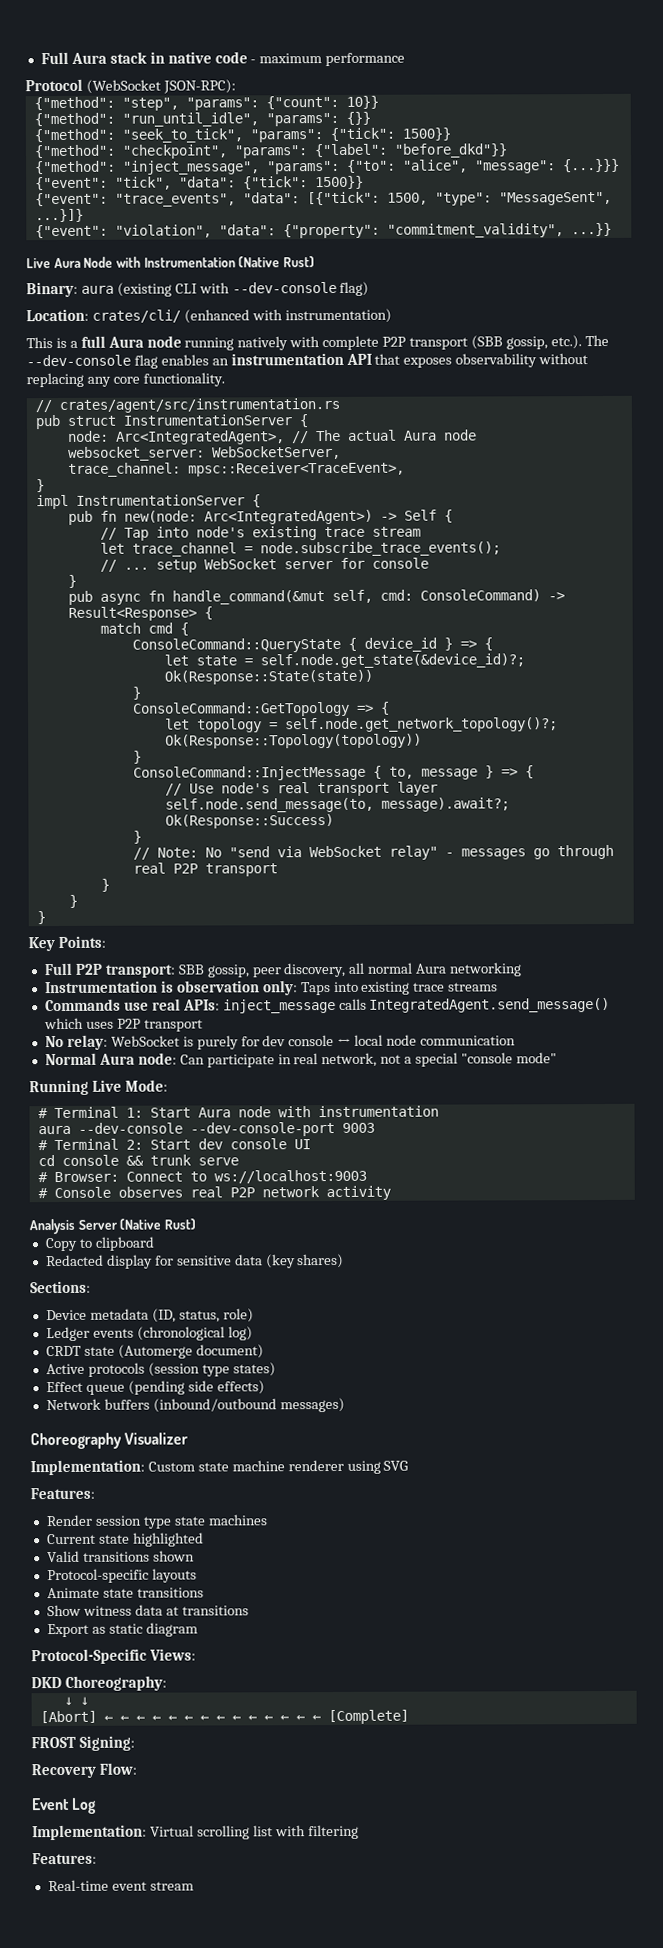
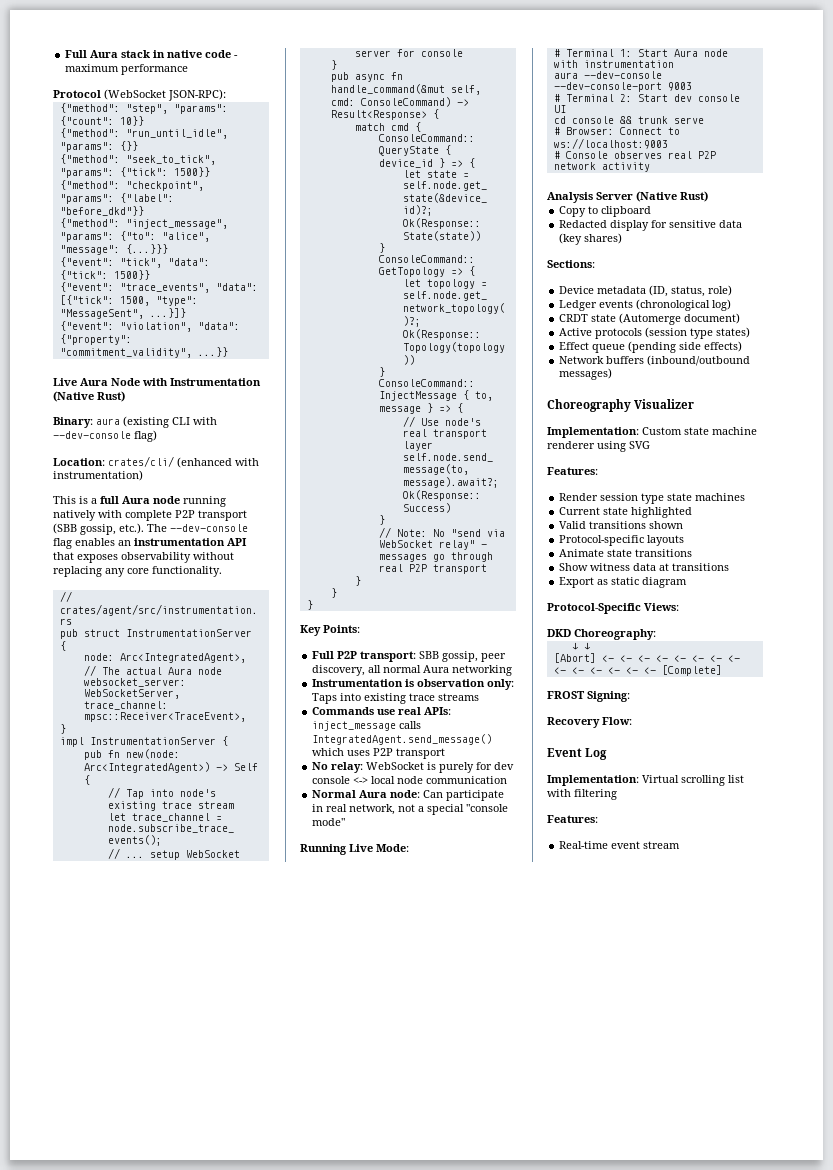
- No relay: WebSocket is purely for dev console ↔ local node communication
+ No relay: WebSocket is purely for dev console <-> local node communication
- [Abort] ← ← ← ← ← ← ← ← ← ← ← ← ← ← [Complete]
+ [Abort] <- <- <- <- <- <- <- <- <- <- <- <- <- <- [Complete]

